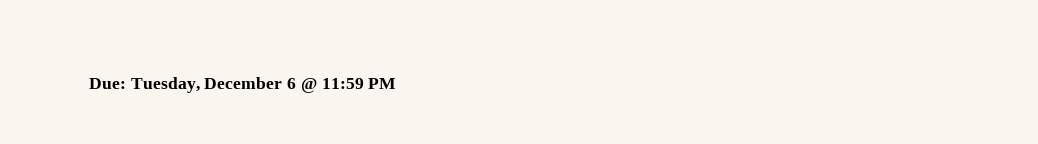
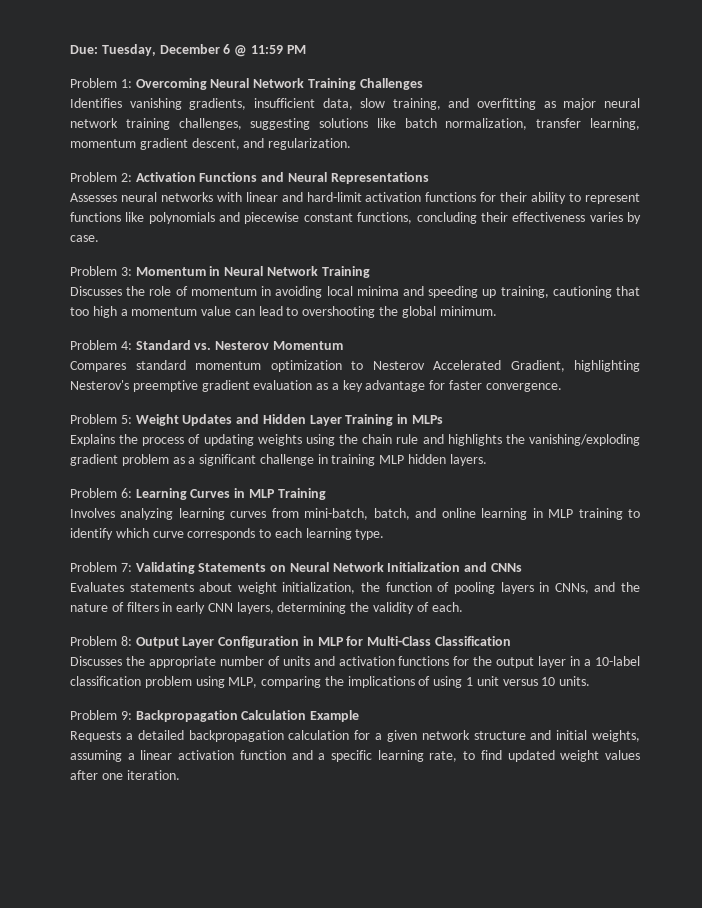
+ Problem 1: Overcoming Neural Network Training Challenges
+ Identifies vanishing gradients, insufficient data, slow training, and overfitting as major neural network training challenges, suggesting solutions like batch normalization, transfer learning, momentum gradient descent, and regularization.
+ Problem 2: Activation Functions and Neural Representations
+ Assesses neural networks with linear and hard-limit activation functions for their ability to represent functions like polynomials and piecewise constant functions, concluding their effectiveness varies by case.
+ Problem 3: Momentum in Neural Network Training
+ Discusses the role of momentum in avoiding local minima and speeding up training, cautioning that too high a momentum value can lead to overshooting the global minimum.
+ Problem 4: Standard vs. Nesterov Momentum
+ Compares standard momentum optimization to Nesterov Accelerated Gradient, highlighting Nesterov's preemptive gradient evaluation as a key advantage for faster convergence.
+ Problem 5: Weight Updates and Hidden Layer Training in MLPs
+ Explains the process of updating weights using the chain rule and highlights the vanishing/exploding gradient problem as a significant challenge in training MLP hidden layers.
+ Problem 6: Learning Curves in MLP Training
+ Involves analyzing learning curves from mini-batch, batch, and online learning in MLP training to identify which curve corresponds to each learning type.
+ Problem 7: Validating Statements on Neural Network Initialization and CNNs
+ Evaluates statements about weight initialization, the function of pooling layers in CNNs, and the nature of filters in early CNN layers, determining the validity of each.
+ Problem 8: Output Layer Configuration in MLP for Multi-Class Classification
+ Discusses the appropriate number of units and activation functions for the output layer in a 10-label classification problem using MLP, comparing the implications of using 1 unit versus 10 units.
+ Problem 9: Backpropagation Calculation Example
+ Requests a detailed backpropagation calculation for a given network structure and initial weights, assuming a linear activation function and a specific learning rate, to find updated weight values after one iteration.

